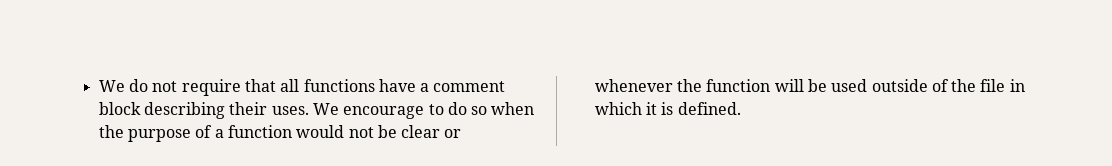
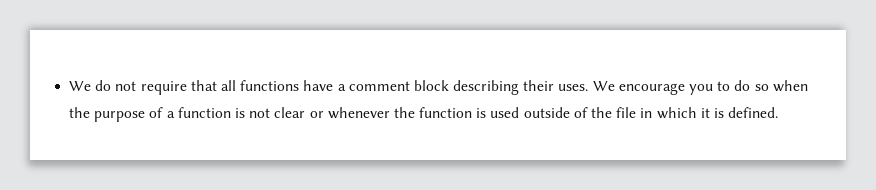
- We encourage to do so when the purpose of a function would not be clear or whenever the function will be used outside of the file in which it is defined.
+ We encourage you to do so when the purpose of a function is not clear or whenever the function is used outside of the file in which it is defined.

